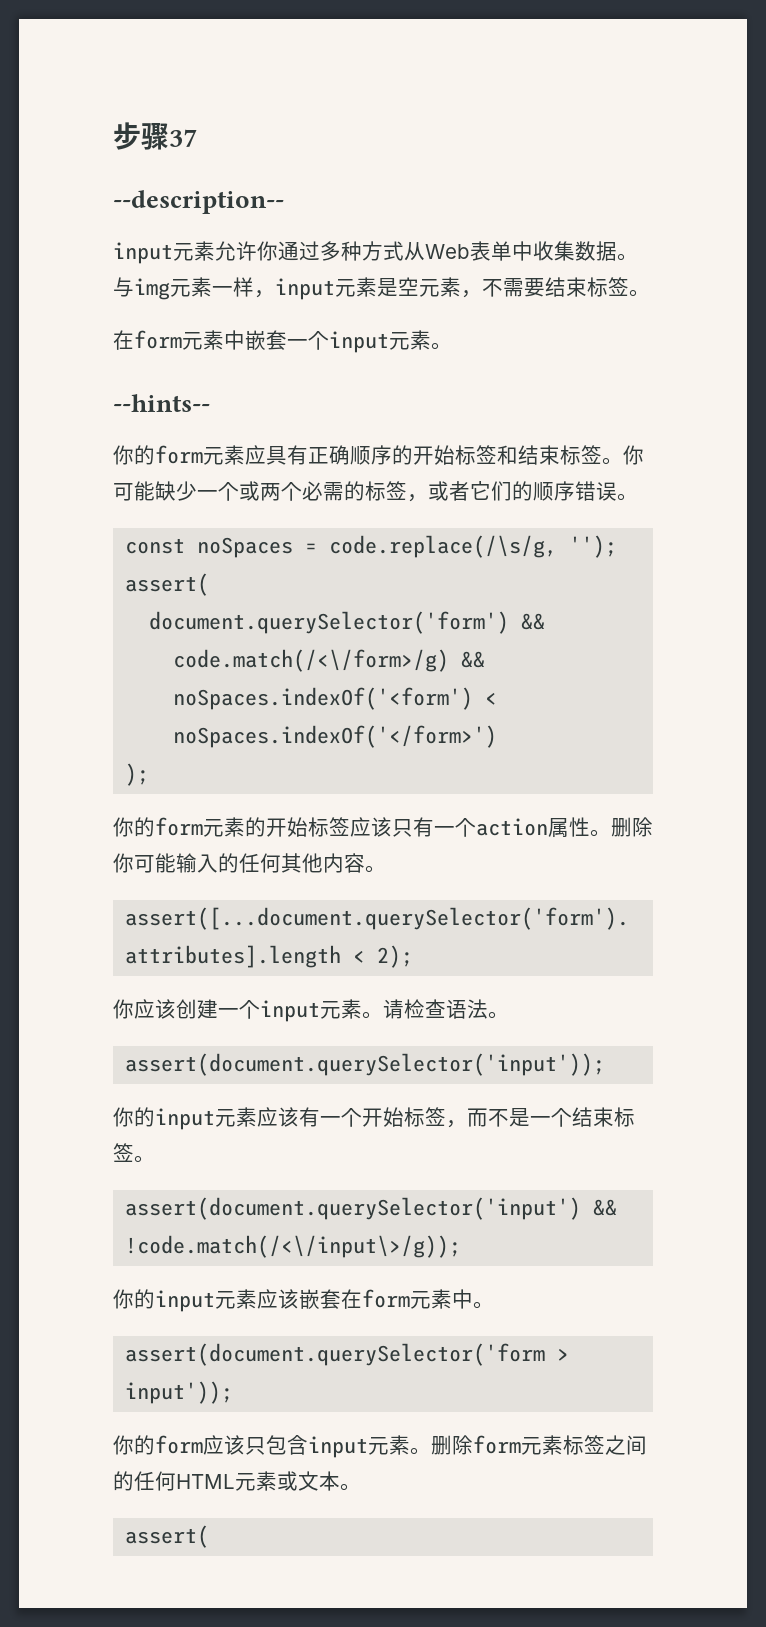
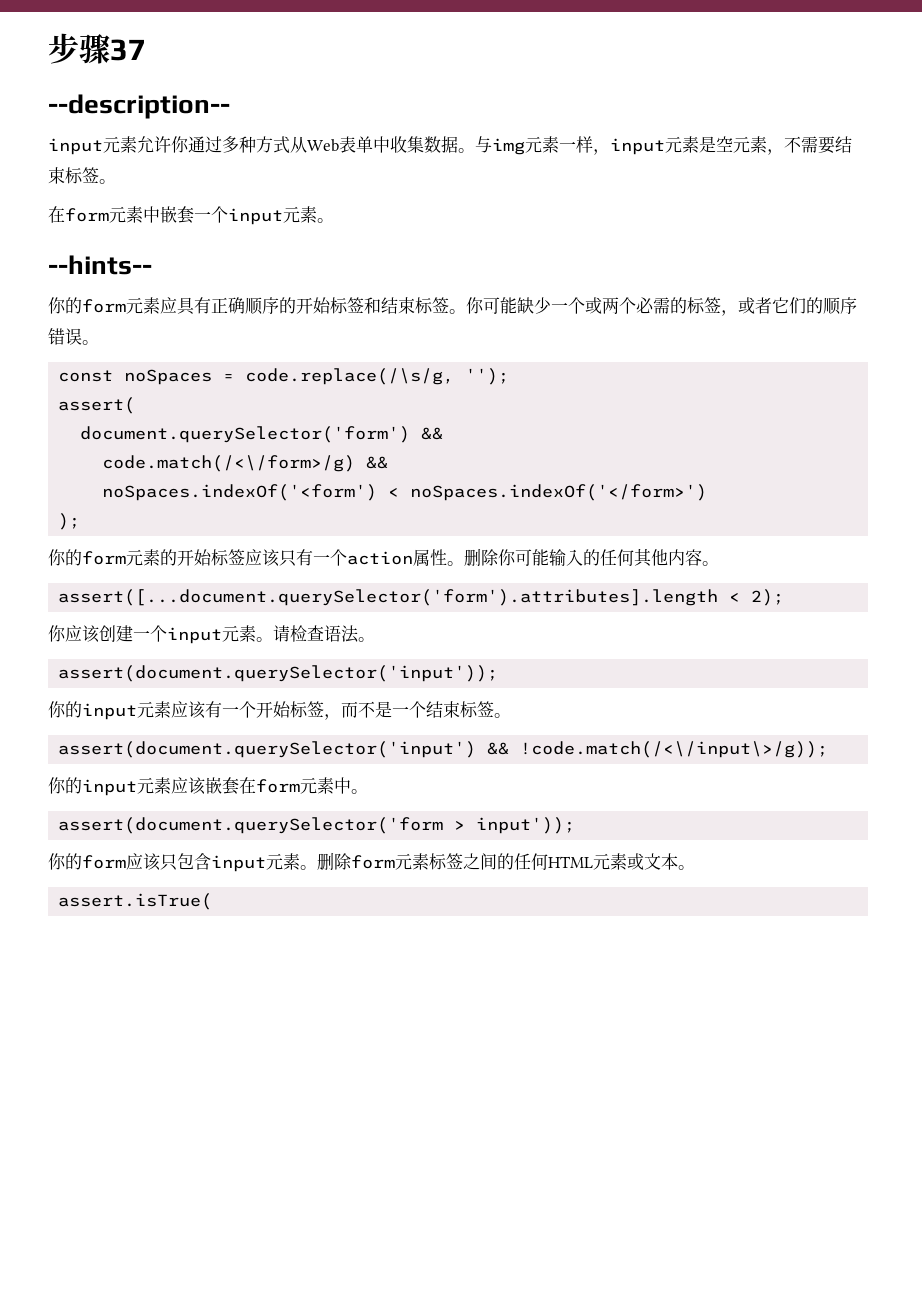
  删除form元素标签之间的任何HTML元素或文本。
- assert(
+ assert.isTrue(

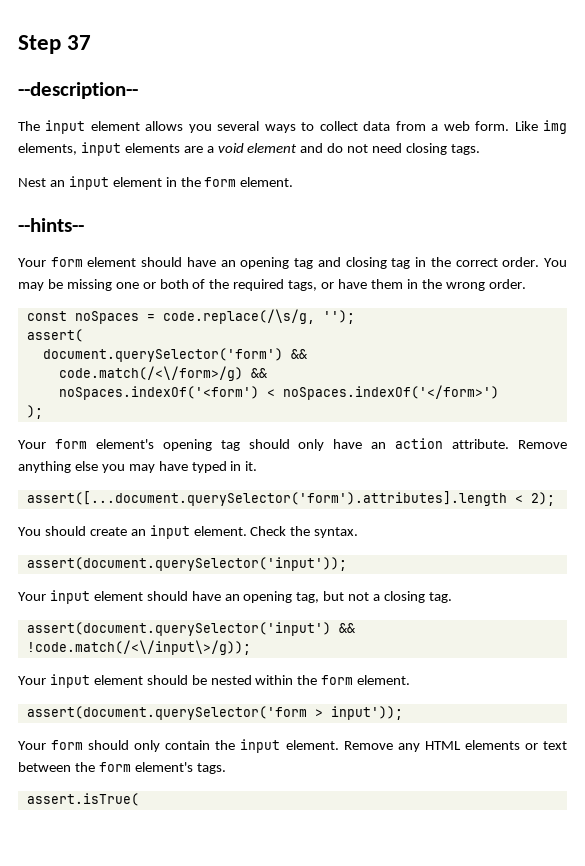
- 步骤37
+ Step 37
- input元素允许你通过多种方式从Web表单中收集数据。与img元素一样，input元素是空元素，不需要结束标签。
- 在form元素中嵌套一个input元素。
+ The input element allows you several ways to collect data from a web form. Like img elements, input elements are a void element and do not need closing tags.
+ Nest an input element in the form element.
  --hints--
- 你的form元素应具有正确顺序的开始标签和结束标签。你可能缺少一个或两个必需的标签，或者它们的顺序错误。
+ Your form element should have an opening tag and closing tag in the correct order. You may be missing one or both of the required tags, or have them in the wrong order.
- 你的form元素的开始标签应该只有一个action属性。删除你可能输入的任何其他内容。
+ Your form element's opening tag should only have an action attribute. Remove anything else you may have typed in it.
  assert([...document.querySelector('form').attributes].length < 2);
- 你应该创建一个input元素。请检查语法。
+ You should create an input element. Check the syntax.
  assert(document.querySelector('input'));
- 你的input元素应该有一个开始标签，而不是一个结束标签。
+ Your input element should have an opening tag, but not a closing tag.
  assert(document.querySelector('input') && !code.match(/<\/input\>/g));
- 你的input元素应该嵌套在form元素中。
+ Your input element should be nested within the form element.
  assert(document.querySelector('form > input'));
- 你的form应该只包含input元素。删除form元素标签之间的任何HTML元素或文本。
+ Your form should only contain the input element. Remove any HTML elements or text between the form element's tags.

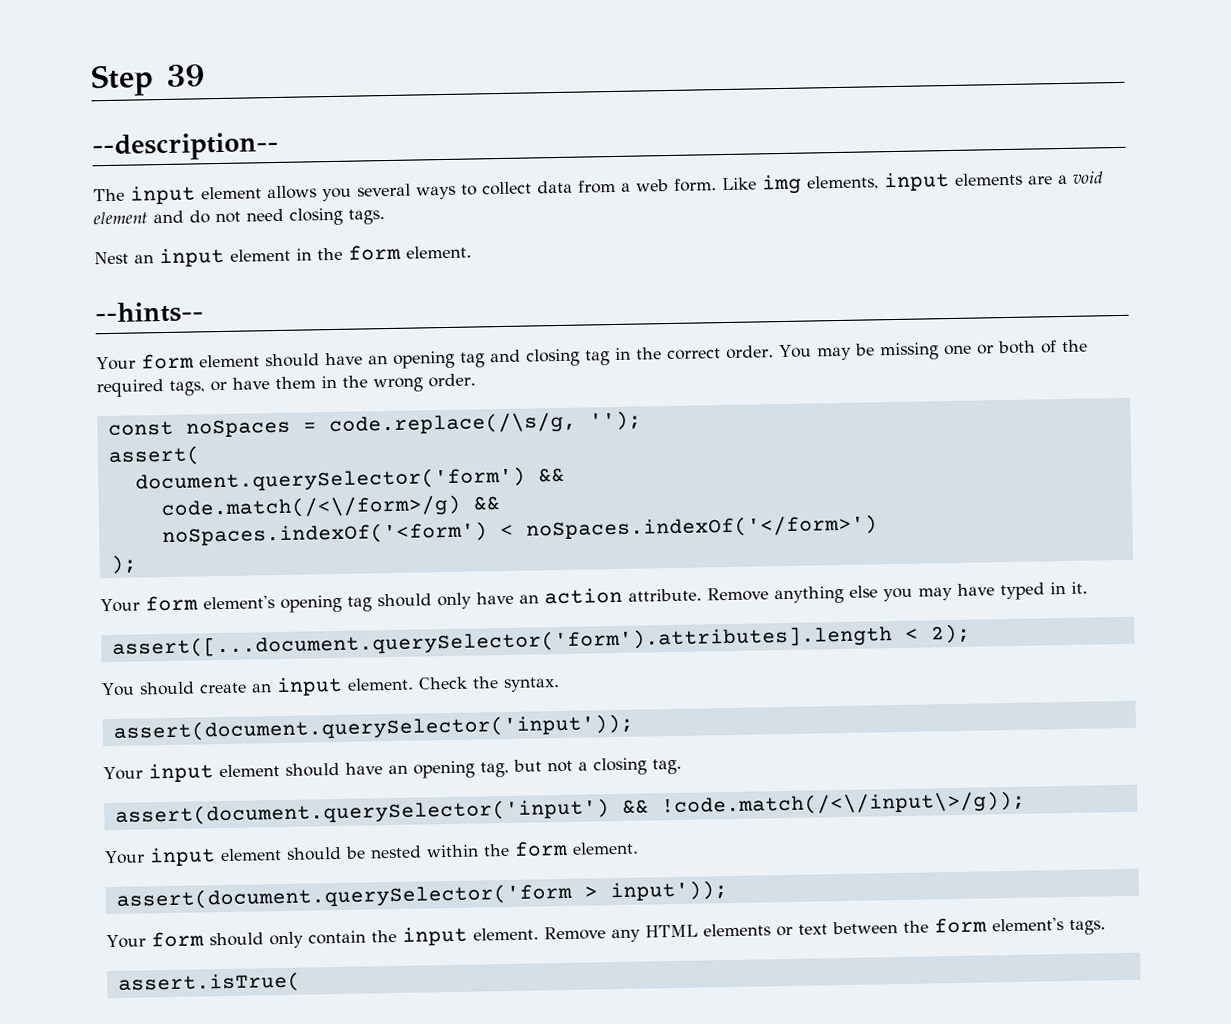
- Step 37
+ Step 39

